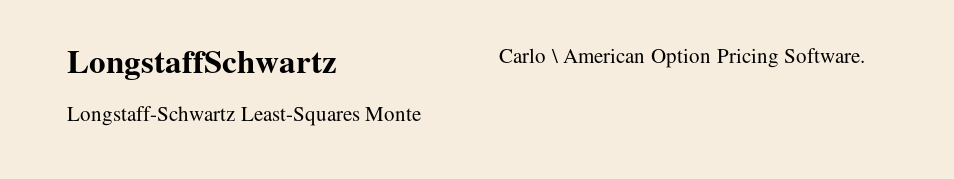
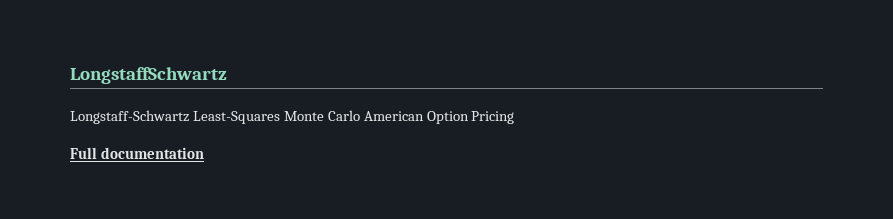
- Longstaff-Schwartz Least-Squares Monte Carlo \ American Option Pricing Software.
+ Longstaff-Schwartz Least-Squares Monte Carlo American Option Pricing
+ Full documentation

